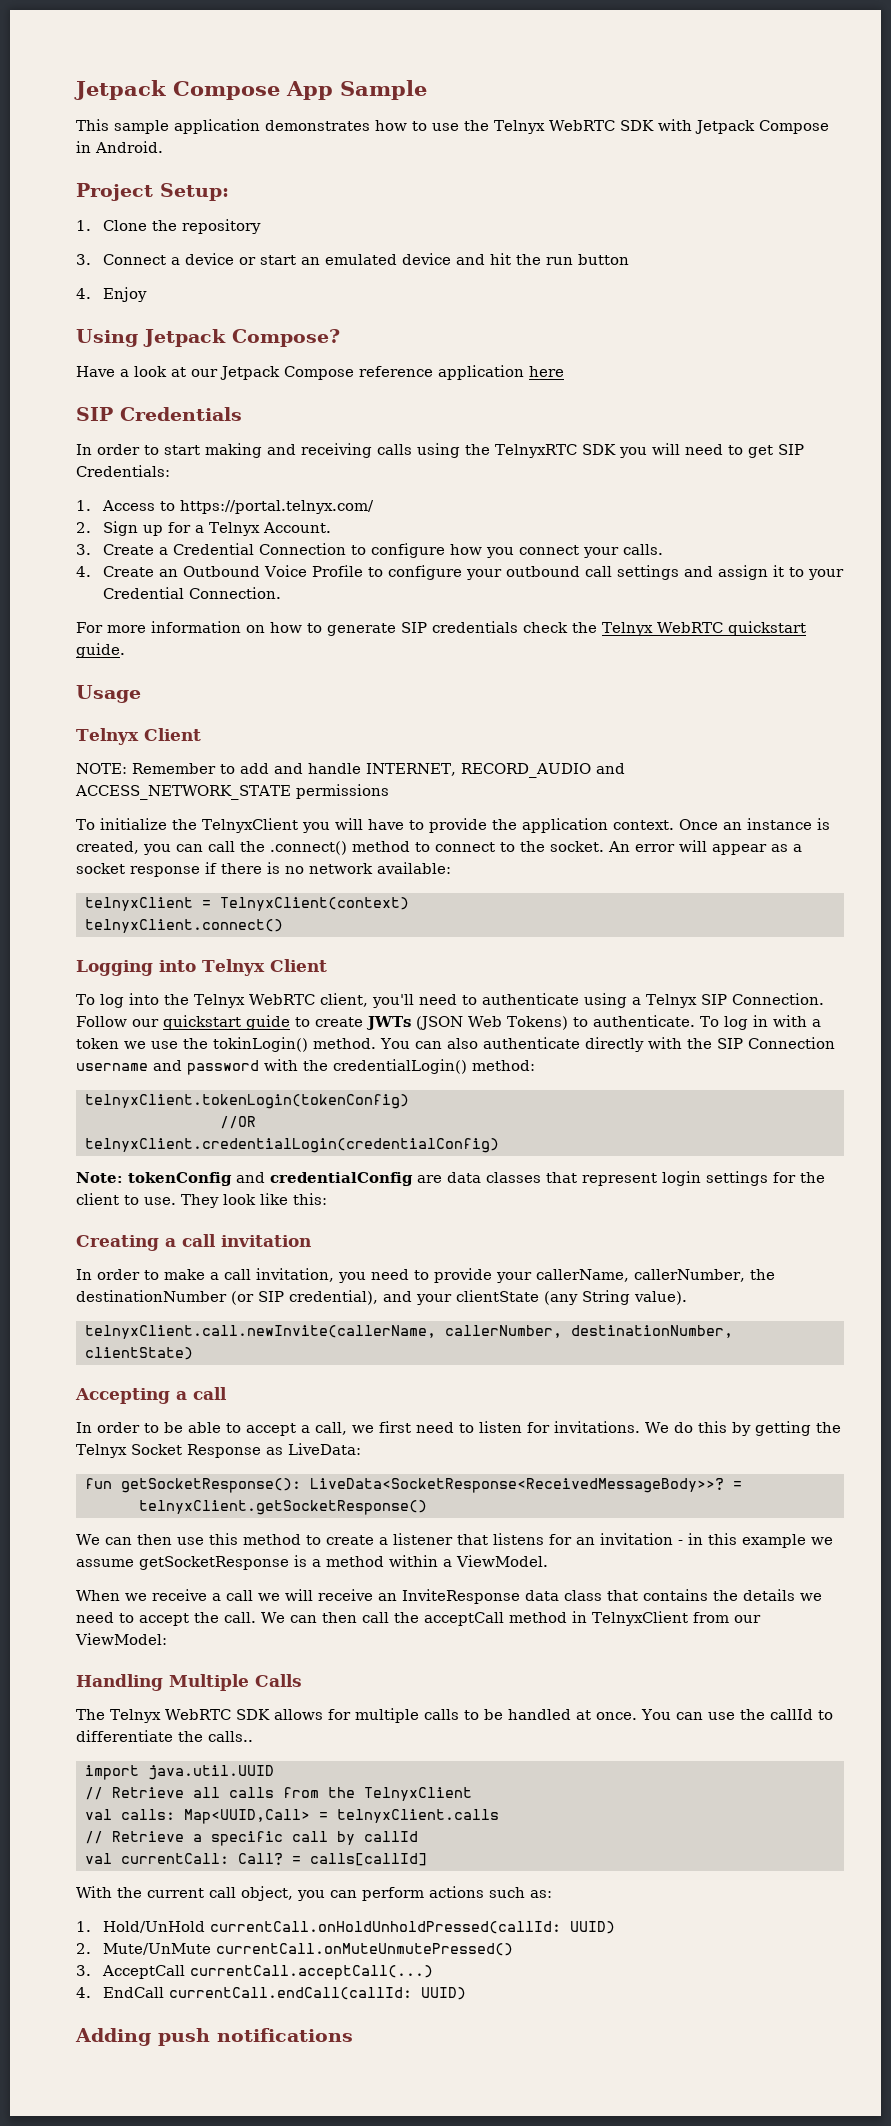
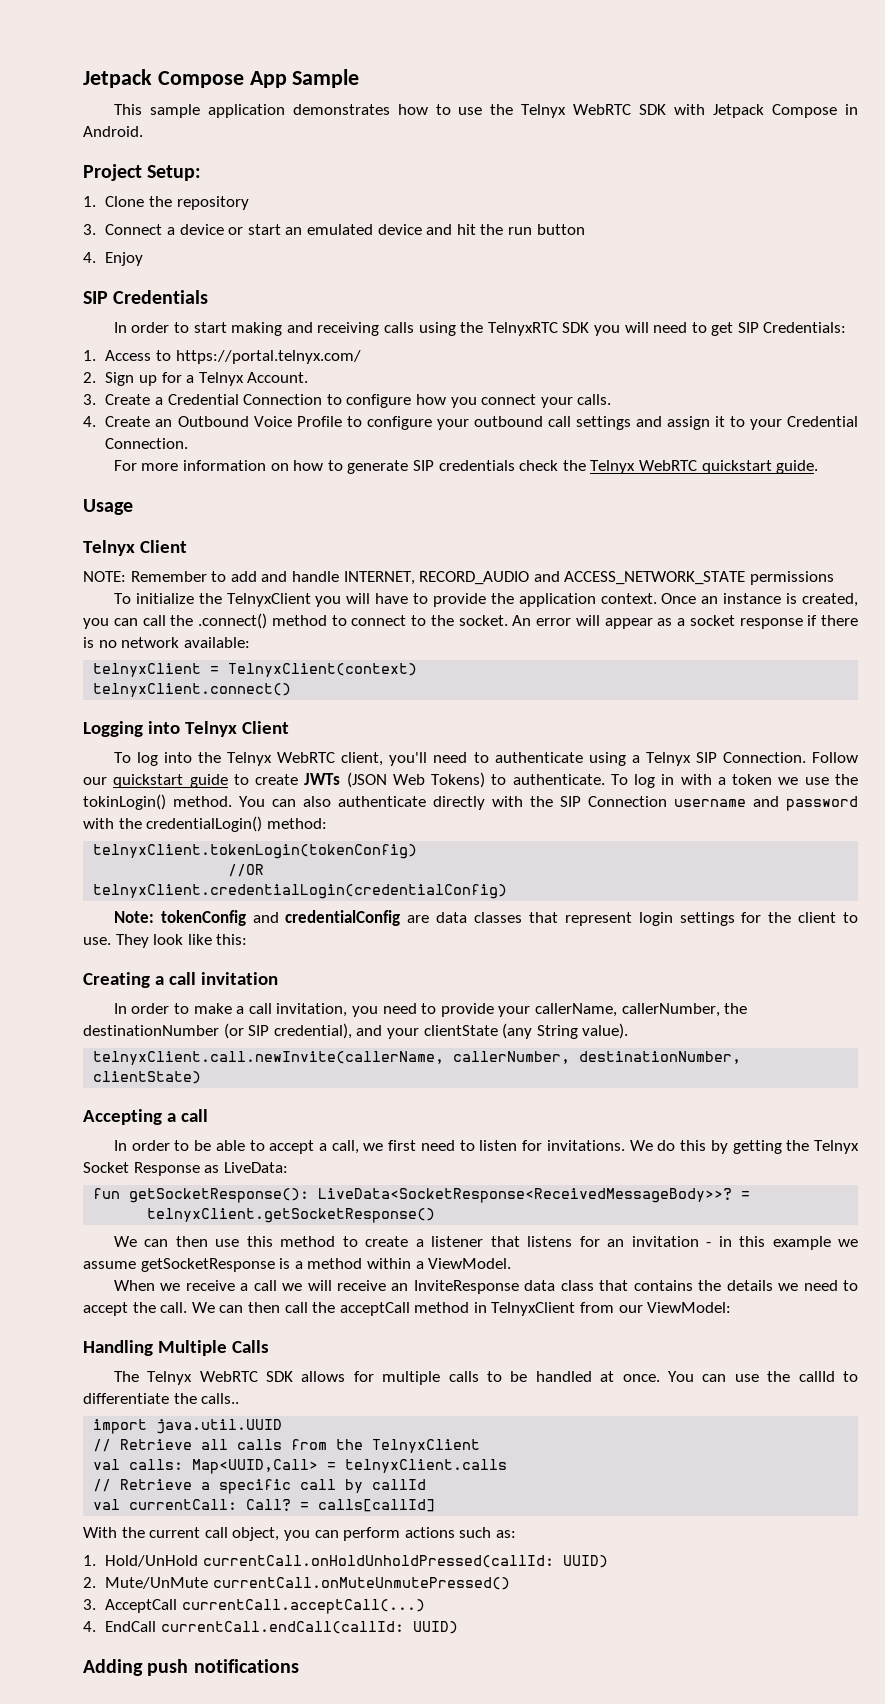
- Using Jetpack Compose?
- Have a look at our Jetpack Compose reference application here

